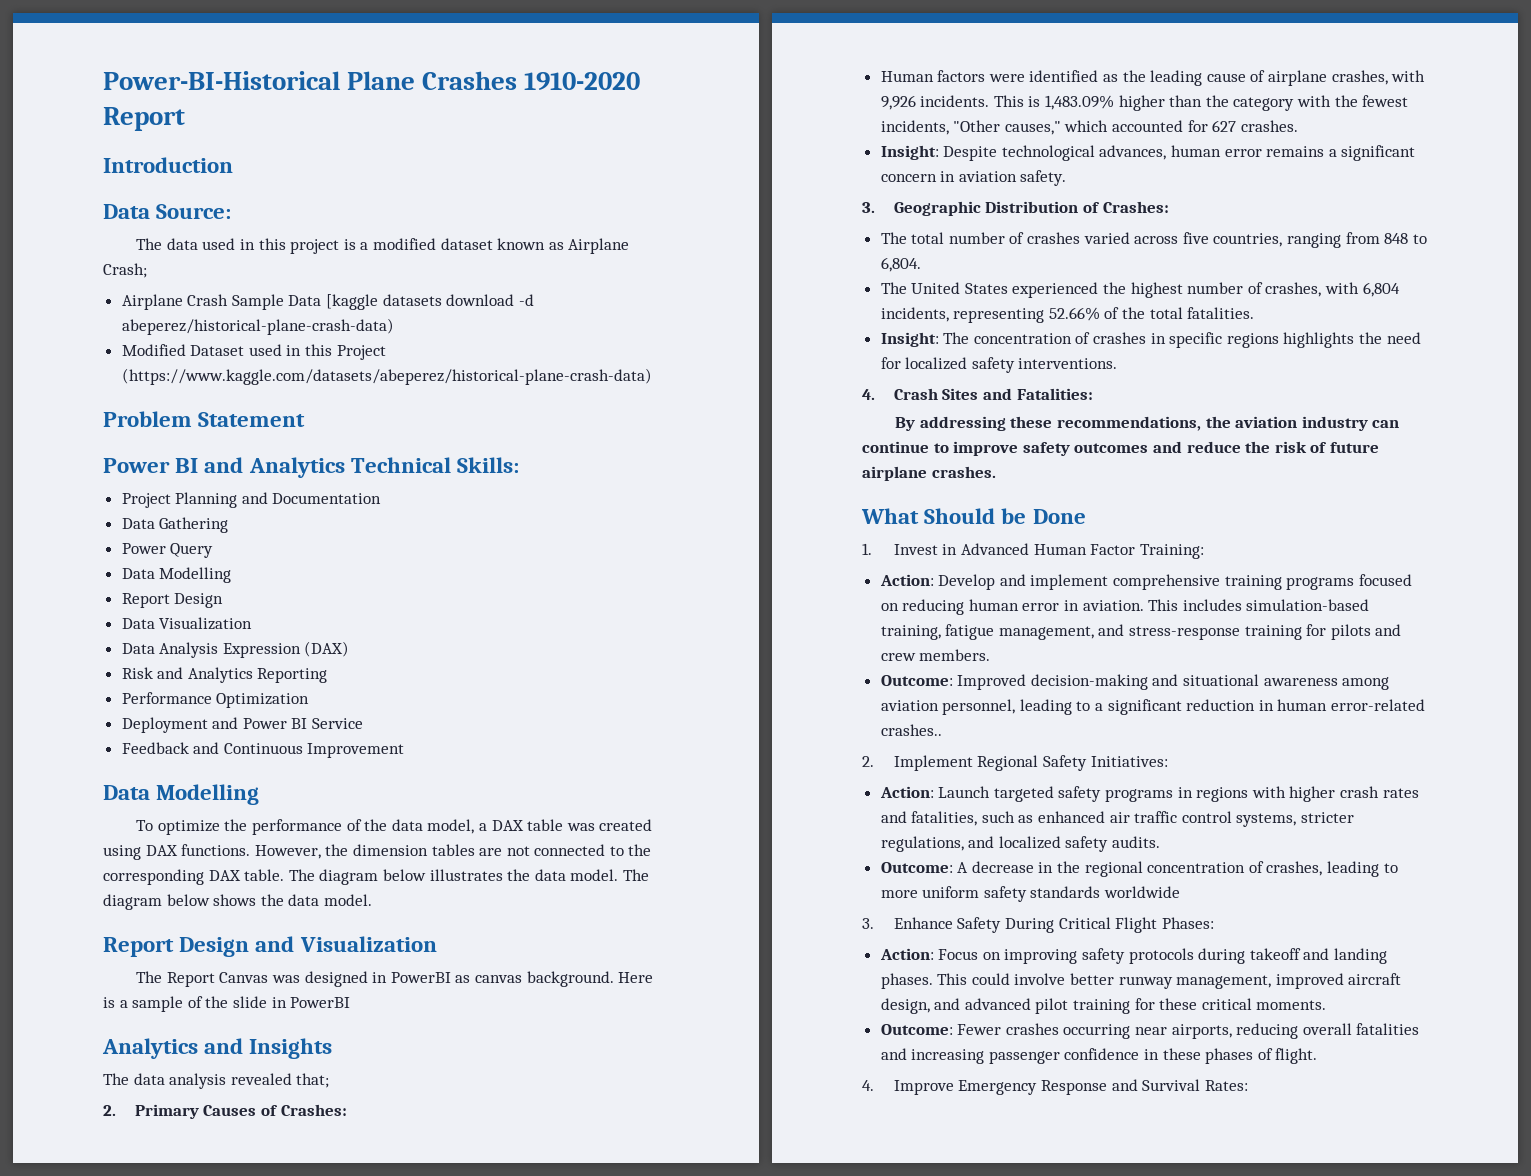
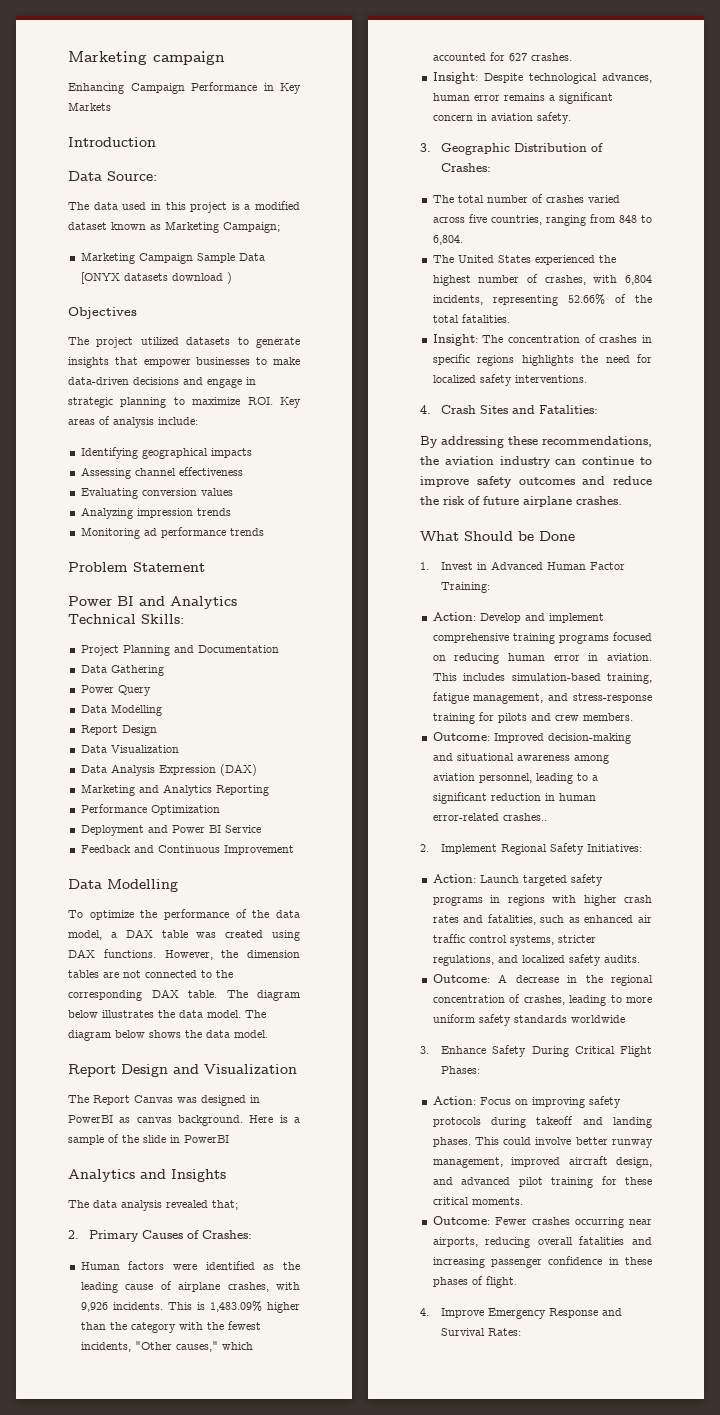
- Power-BI-Historical Plane Crashes 1910-2020 Report
+ Marketing campaign
+ Enhancing Campaign Performance in Key Markets
- The data used in this project is a modified dataset known as Airplane Crash;
- Airplane Crash Sample Data [kaggle datasets download -d abeperez/historical-plane-crash-data)
- Modified Dataset used in this Project (https://www.kaggle.com/datasets/abeperez/historical-plane-crash-data)
+ The data used in this project is a modified dataset known as Marketing Campaign;
+ Marketing Campaign Sample Data [ONYX datasets download )
+ Objectives
+ The project utilized datasets to generate insights that empower businesses to make data-driven decisions and engage in strategic planning to maximize ROI. Key areas of analysis include:
+ Identifying geographical impacts
+ Assessing channel effectiveness
+ Evaluating conversion values
+ Analyzing impression trends
+ Monitoring ad performance trends
- Risk and Analytics Reporting
+ Marketing and Analytics Reporting

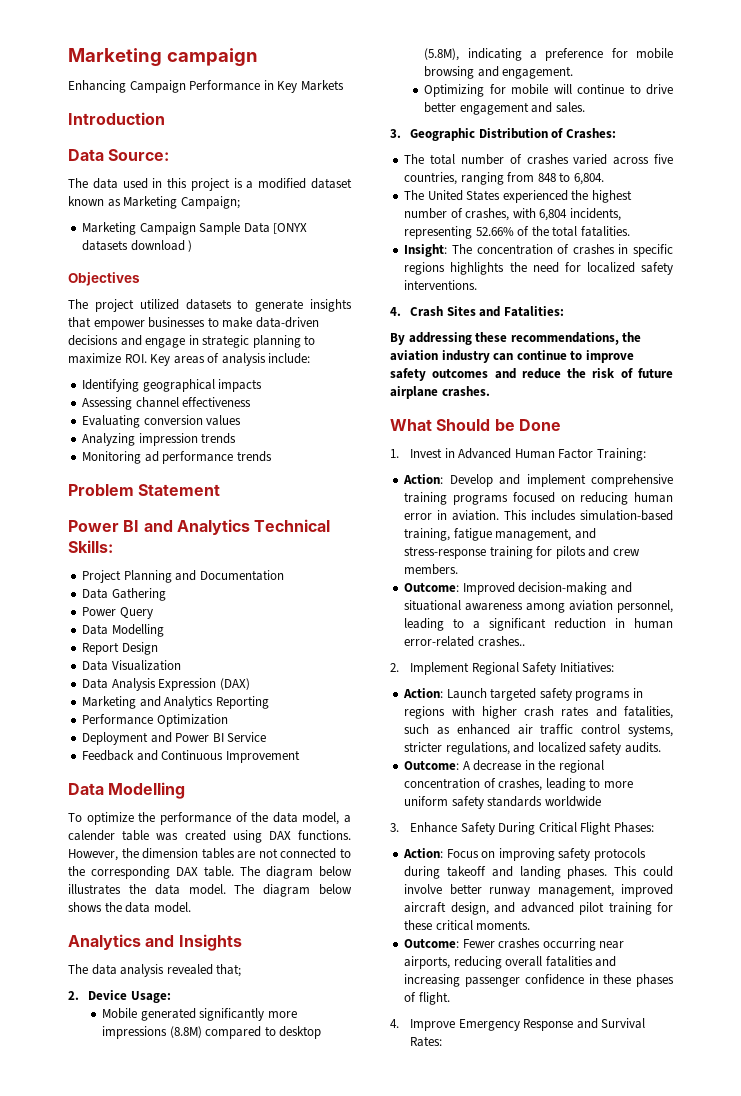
- To optimize the performance of the data model, a DAX table was created using DAX functions.
+ To optimize the performance of the data model, a calender table was created using DAX functions.
- Report Design and Visualization
- The Report Canvas was designed in PowerBI as canvas background. Here is a sample of the slide in PowerBI
- 2. Primary Causes of Crashes:
- Human factors were identified as the leading cause of airplane crashes, with 9,926 incidents. This is 1,483.09% higher than the category with the fewest incidents, "Other causes," which accounted for 627 crashes.
- Insight: Despite technological advances, human error remains a significant concern in aviation safety.
+ 2. Device Usage:
+ Mobile generated significantly more impressions (8.8M) compared to desktop (5.8M), indicating a preference for mobile browsing and engagement.
+ Optimizing for mobile will continue to drive better engagement and sales.

